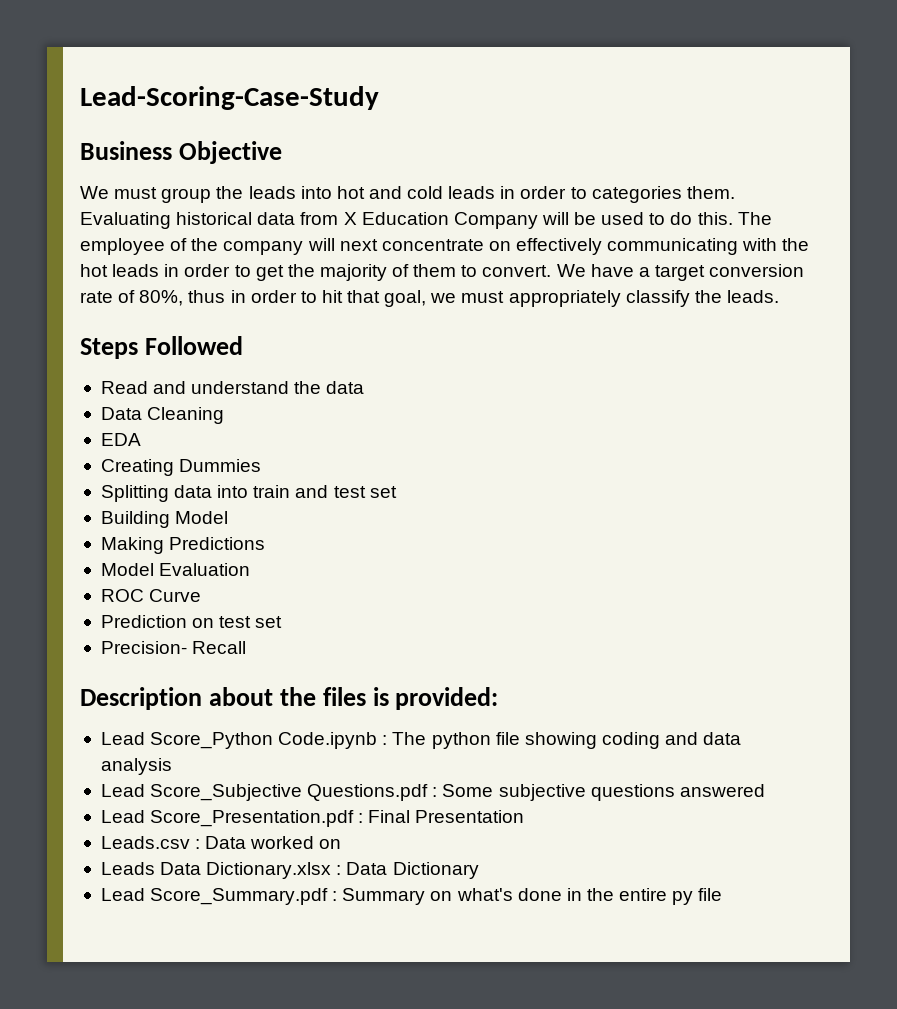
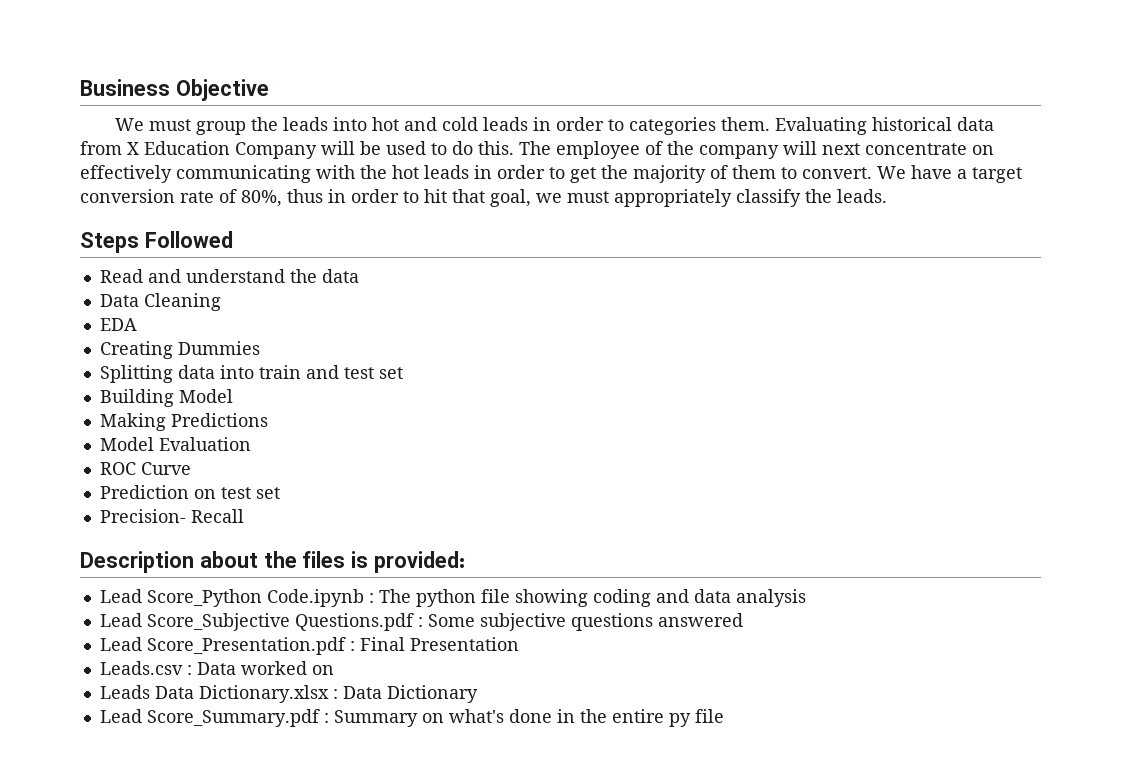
- Lead-Scoring-Case-Study

